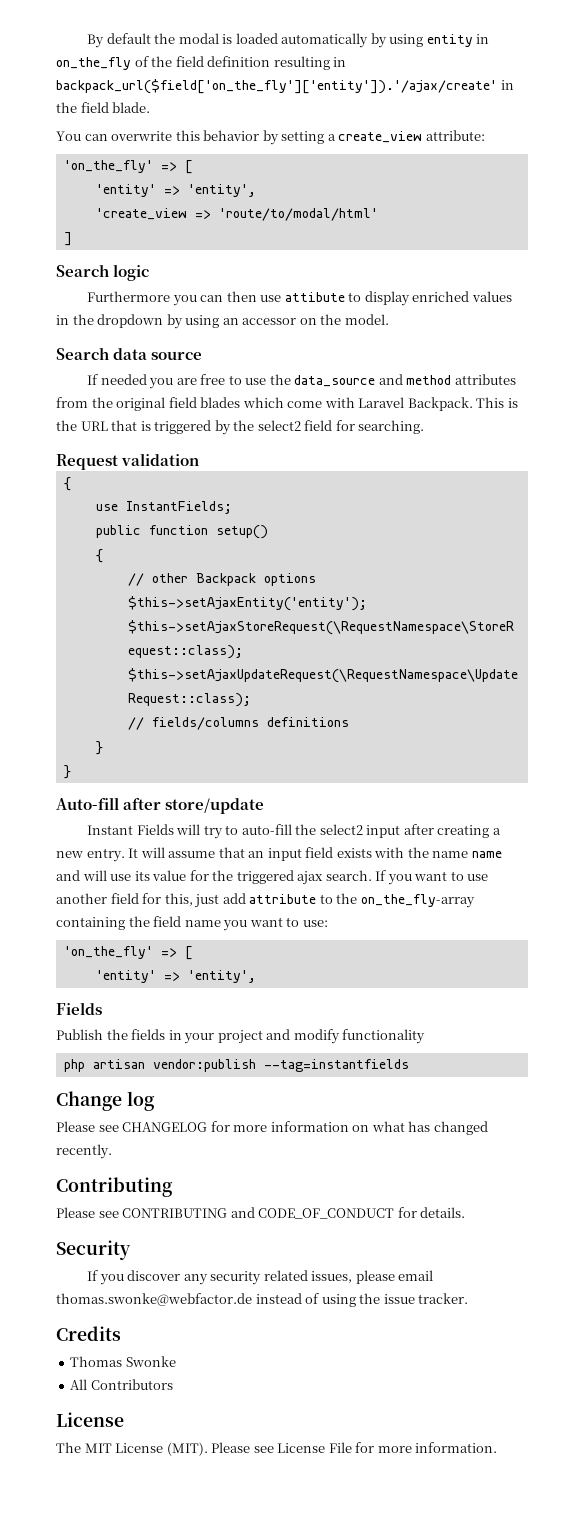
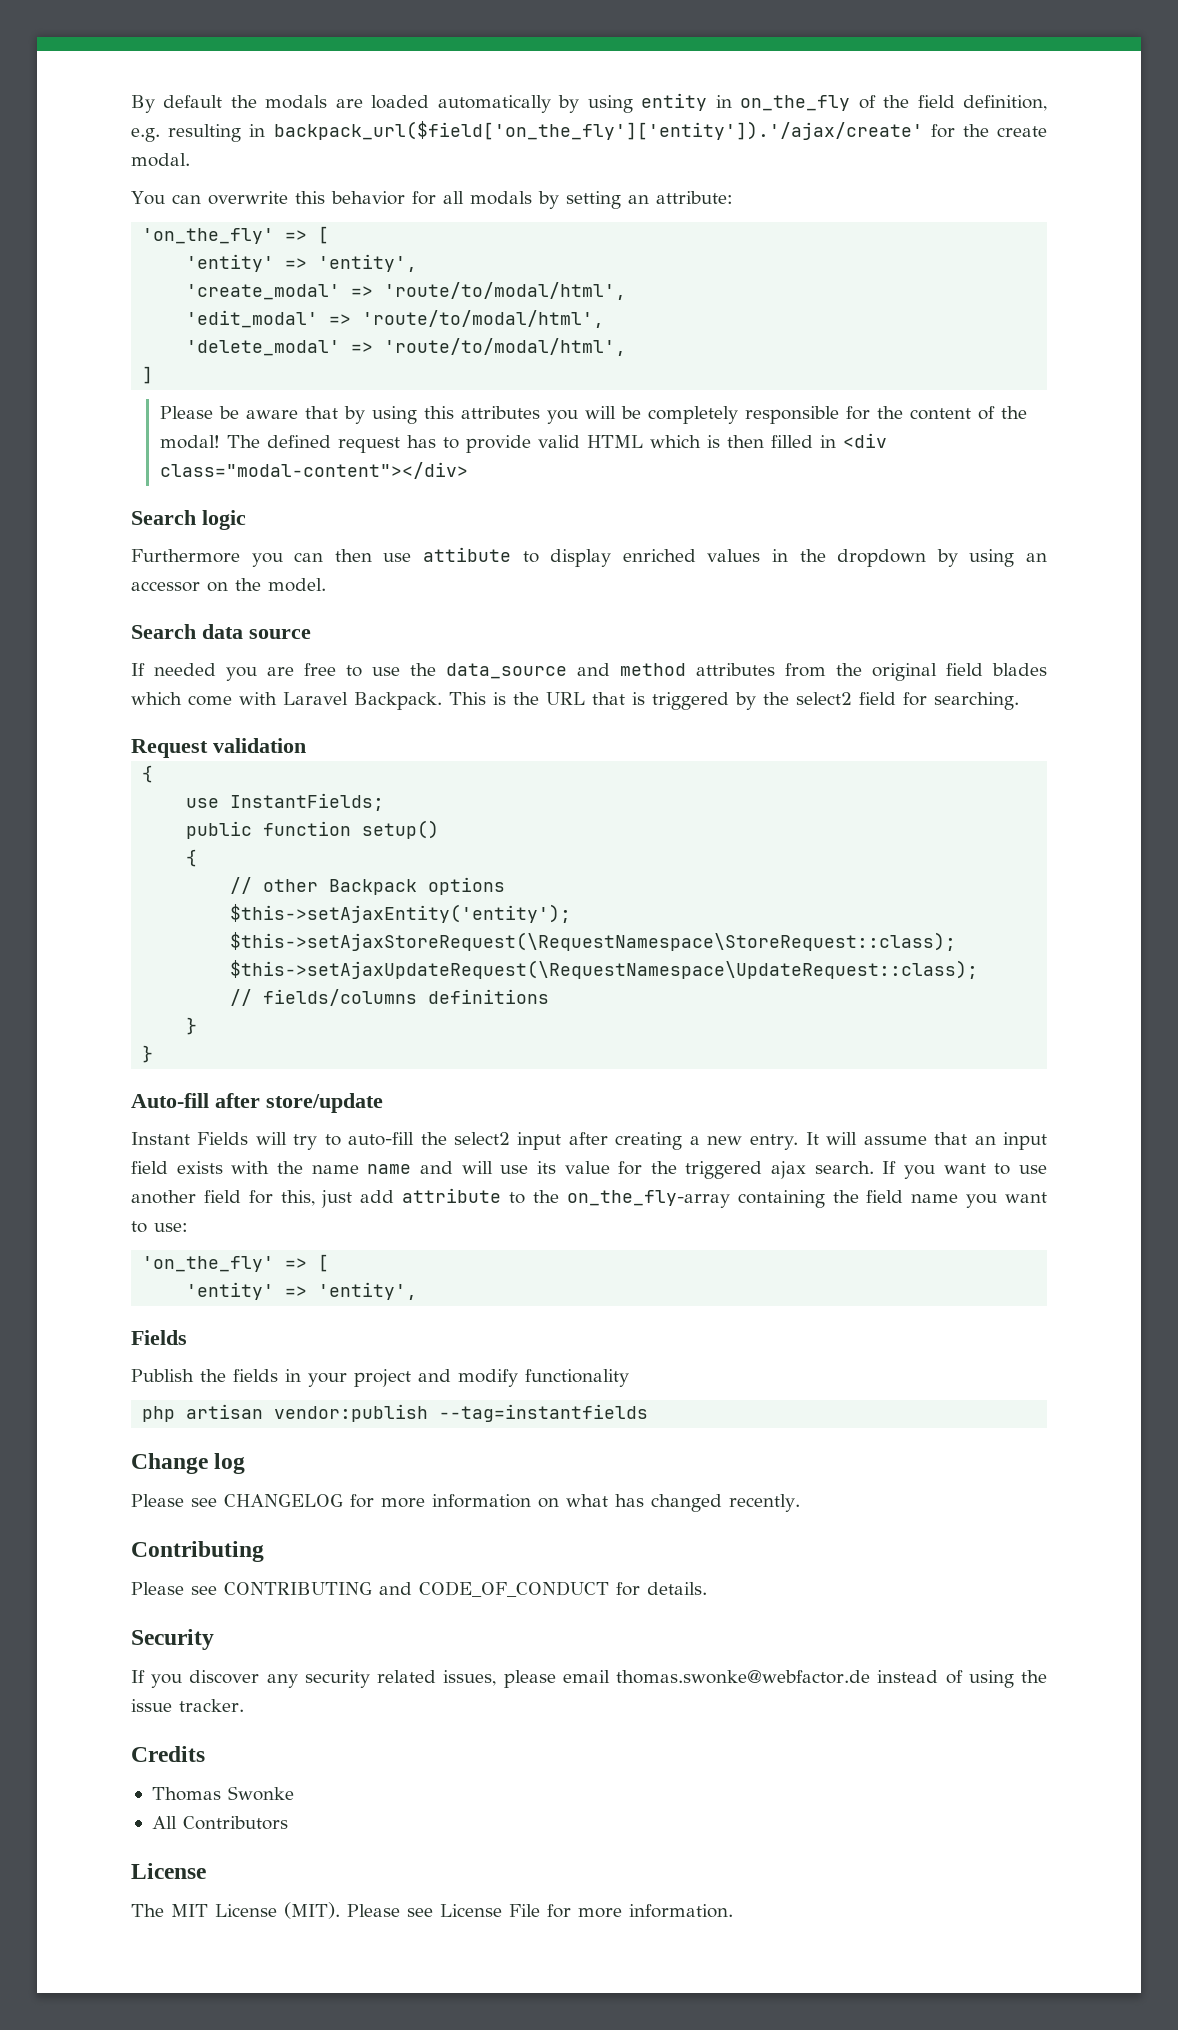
- By default the modal is loaded automatically by using entity in on_the_fly of the field definition resulting in backpack_url($field['on_the_fly']['entity']).'/ajax/create' in the field blade.
+ By default the modals are loaded automatically by using entity in on_the_fly of the field definition, e.g. resulting in backpack_url($field['on_the_fly']['entity']).'/ajax/create' for the create modal.
- You can overwrite this behavior by setting a create_view attribute:
+ You can overwrite this behavior for all modals by setting an attribute:
- 'create_view => 'route/to/modal/html'
+ 'create_modal' => 'route/to/modal/html',
+ 'edit_modal' => 'route/to/modal/html',
+ 'delete_modal' => 'route/to/modal/html',
  ]
+ Please be aware that by using this attributes you will be completely responsible for the content of the modal! The defined request has to provide valid HTML which is then filled in <div class="modal-content"></div>

